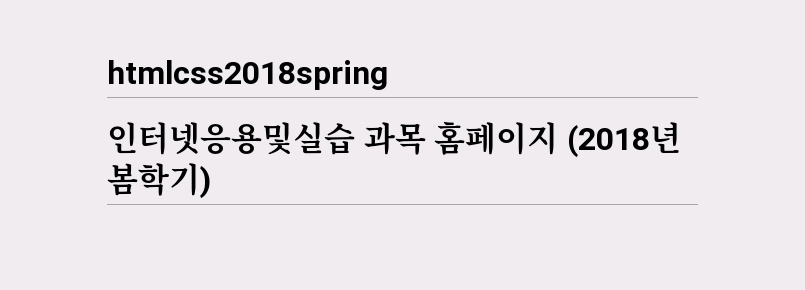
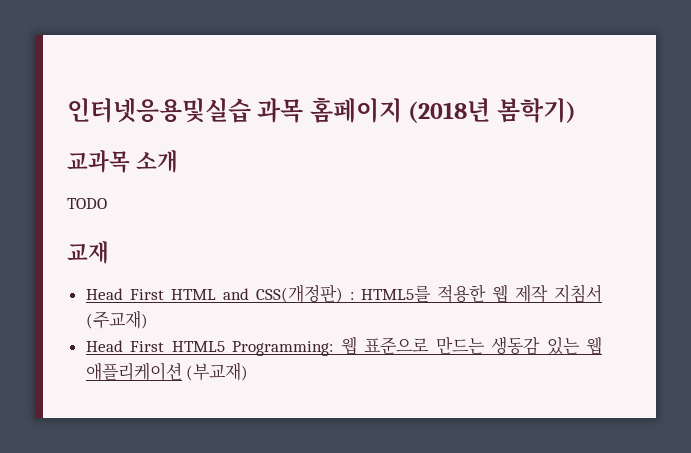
- htmlcss2018spring
+ 교과목 소개
+ TODO
+ 교재
+ Head First HTML and CSS(개정판) : HTML5를 적용한 웹 제작 지침서 (주교재)
+ Head First HTML5 Programming: 웹 표준으로 만드는 생동감 있는 웹 애플리케이션 (부교재)

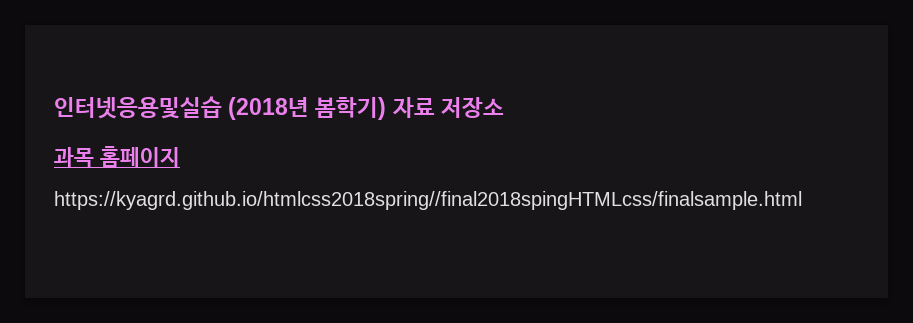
- 인터넷응용및실습 과목 홈페이지 (2018년 봄학기)
- 교과목 소개
- TODO
- 교재
- Head First HTML and CSS(개정판) : HTML5를 적용한 웹 제작 지침서 (주교재)
- Head First HTML5 Programming: 웹 표준으로 만드는 생동감 있는 웹 애플리케이션 (부교재)
+ 인터넷응용및실습 (2018년 봄학기) 자료 저장소
+ 과목 홈페이지
+ https://kyagrd.github.io/htmlcss2018spring//final2018spingHTMLcss/finalsample.html

